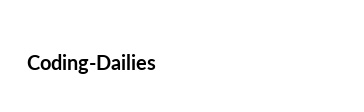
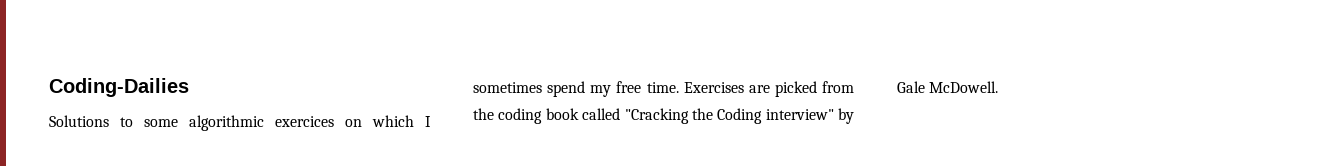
+ Solutions to some algorithmic exercices on which I sometimes spend my free time. Exercises are picked from the coding book called "Cracking the Coding interview" by Gale McDowell.

